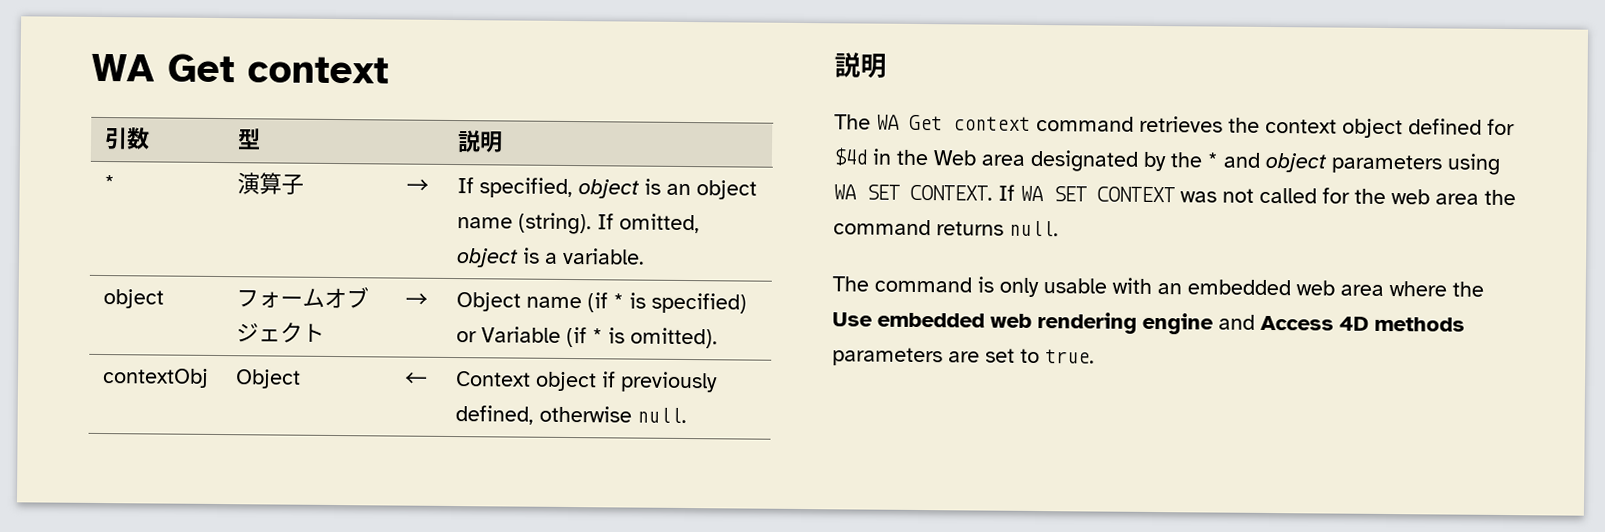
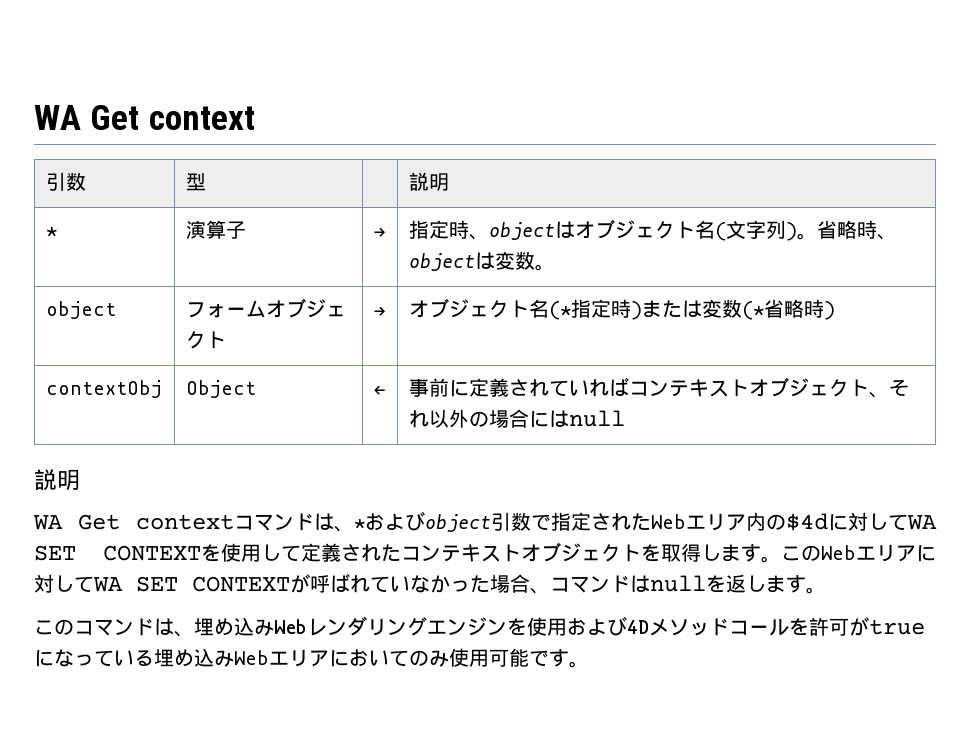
- * | 演算子 | → | If specified, object is an object name (string). If omitted, object is a variable.
+ * | 演算子 | → | 指定時、objectはオブジェクト名(文字列)。省略時、objectは変数。
- object | フォームオブジェクト | → | Object name (if * is specified) or Variable (if * is omitted).
- contextObj | Object | ← | Context object if previously defined, otherwise null.
+ object | フォームオブジェクト | → | オブジェクト名(*指定時)または変数(*省略時)
+ contextObj | Object | ← | 事前に定義されていればコンテキストオブジェクト、それ以外の場合にはnull
  説明
- The WA Get context command retrieves the context object defined for $4d in the Web area designated by the * and object parameters using WA SET CONTEXT. If WA SET CONTEXT was not called for the web area the command returns null.
- The command is only usable with an embedded web area where the Use embedded web rendering engine and Access 4D methods parameters are set to true.
+ WA Get contextコマンドは、*およびobject引数で指定されたWebエリア内の$4dに対してWA SET CONTEXTを使用して定義されたコンテキストオブジェクトを取得します。このWebエリアに対してWA SET CONTEXTが呼ばれていなかった場合、コマンドはnullを返します。
+ このコマンドは、埋め込みWebレンダリングエンジンを使用および4Dメソッドコールを許可がtrueになっている埋め込みWebエリアにおいてのみ使用可能です。

